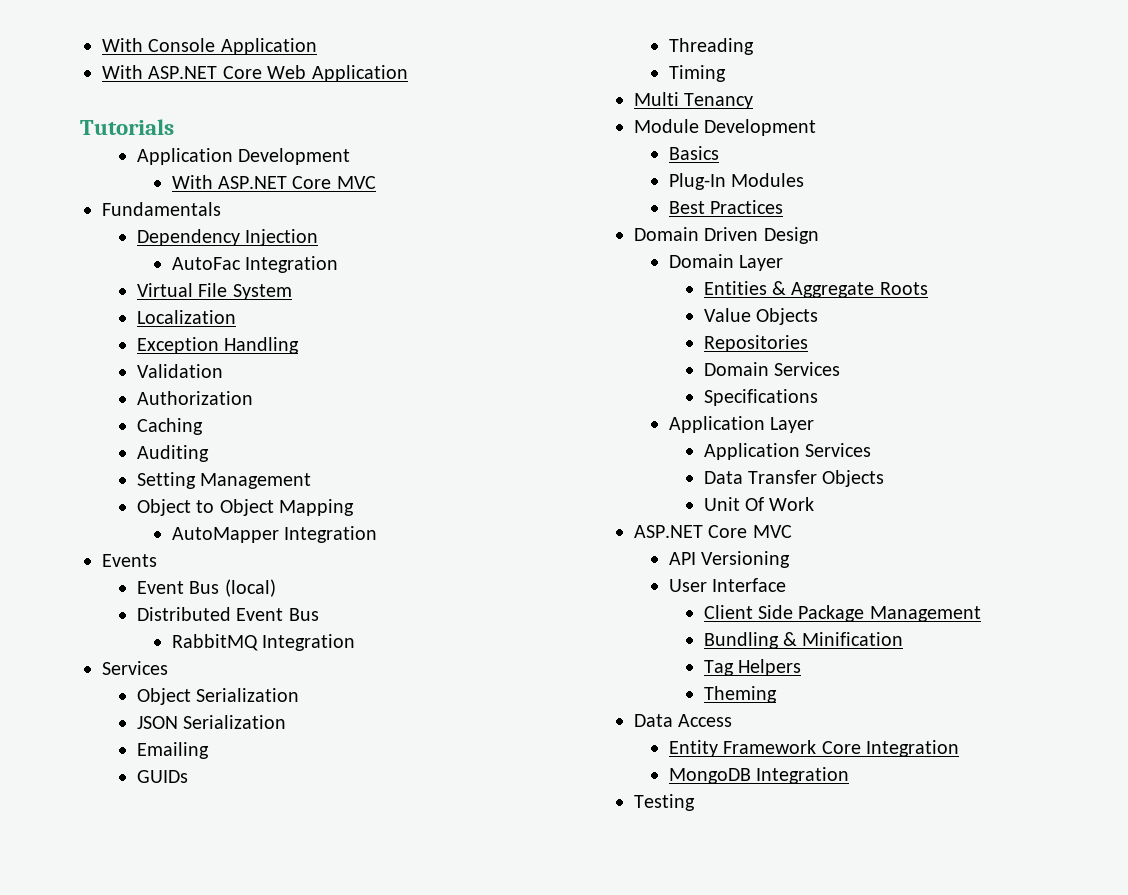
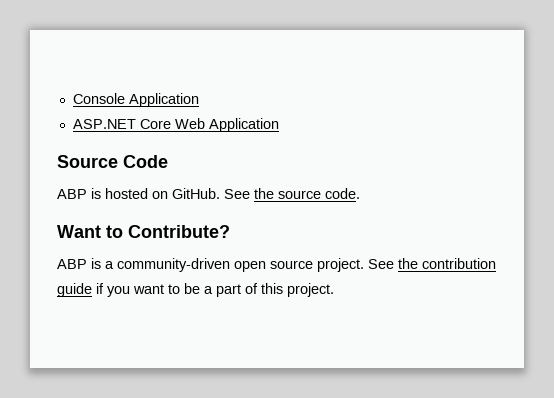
- With Console Application
+ Console Application
- With ASP.NET Core Web Application
+ ASP.NET Core Web Application
- Tutorials
- Application Development
- With ASP.NET Core MVC
- Fundamentals
- Dependency Injection
- AutoFac Integration
- Virtual File System
- Localization
- Exception Handling
- Validation
- Authorization
- Caching
- Auditing
- Setting Management
- Object to Object Mapping
- AutoMapper Integration
- Events
- Event Bus (local)
- Distributed Event Bus
- RabbitMQ Integration
- Services
- Object Serialization
- JSON Serialization
- Emailing
- GUIDs
- Threading
- Timing
- Multi Tenancy
- Module Development
- Basics
- Plug-In Modules
- Best Practices
- Domain Driven Design
- Domain Layer
- Entities & Aggregate Roots
- Value Objects
- Repositories
- Domain Services
- Specifications
- Application Layer
- Application Services
- Data Transfer Objects
- Unit Of Work
- ASP.NET Core MVC
- API Versioning
- User Interface
- Client Side Package Management
- Bundling & Minification
- Tag Helpers
- Theming
- Data Access
- Entity Framework Core Integration
- MongoDB Integration
- Testing
+ Source Code
+ ABP is hosted on GitHub. See the source code.
+ Want to Contribute?
+ ABP is a community-driven open source project. See the contribution guide if you want to be a part of this project.

